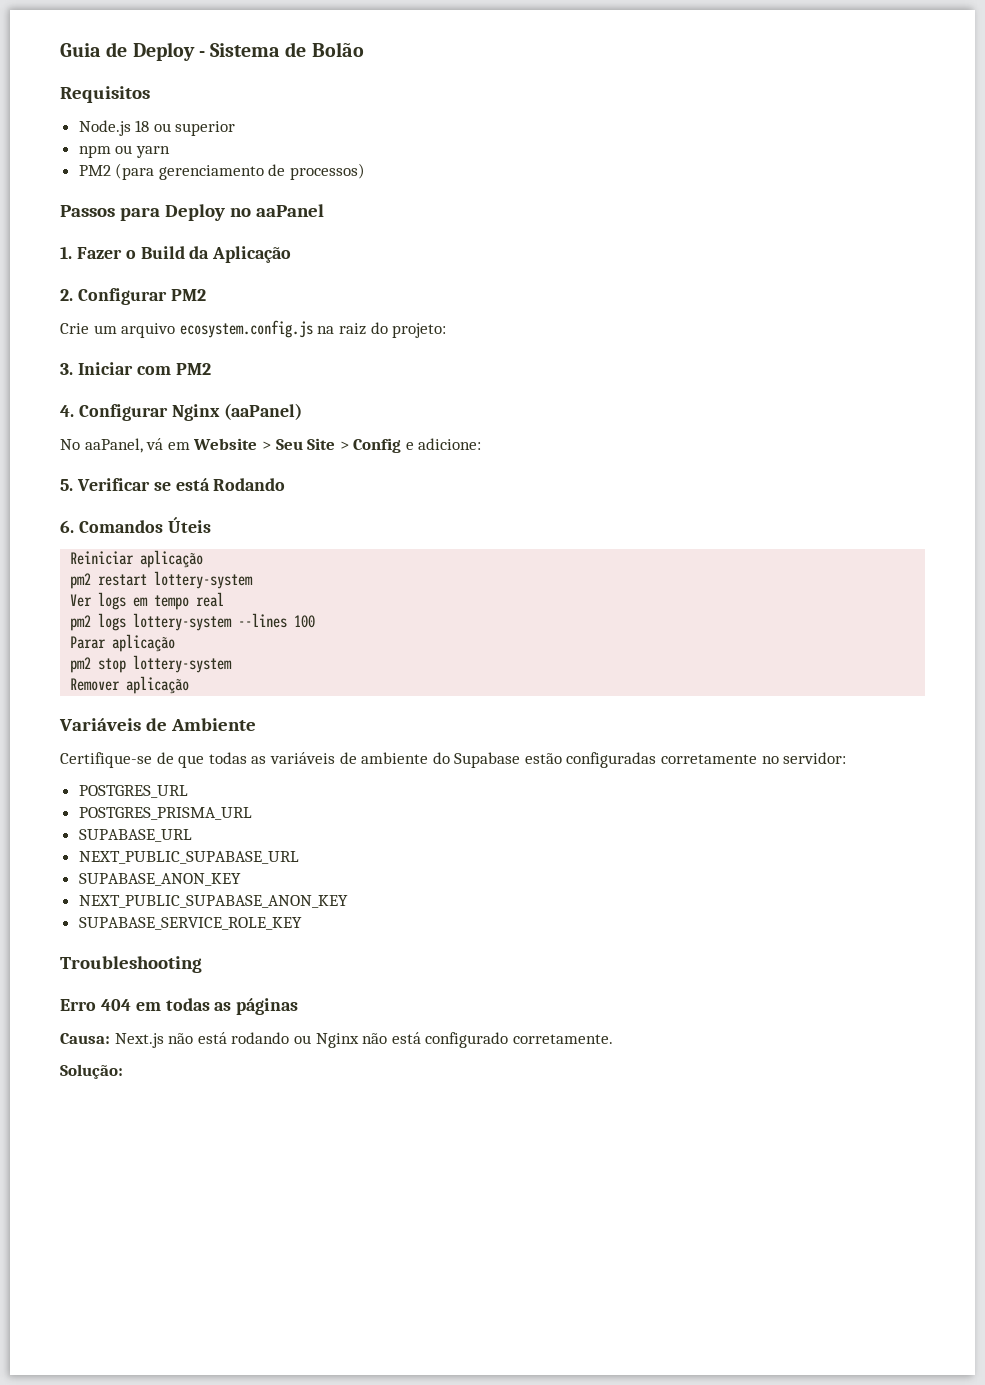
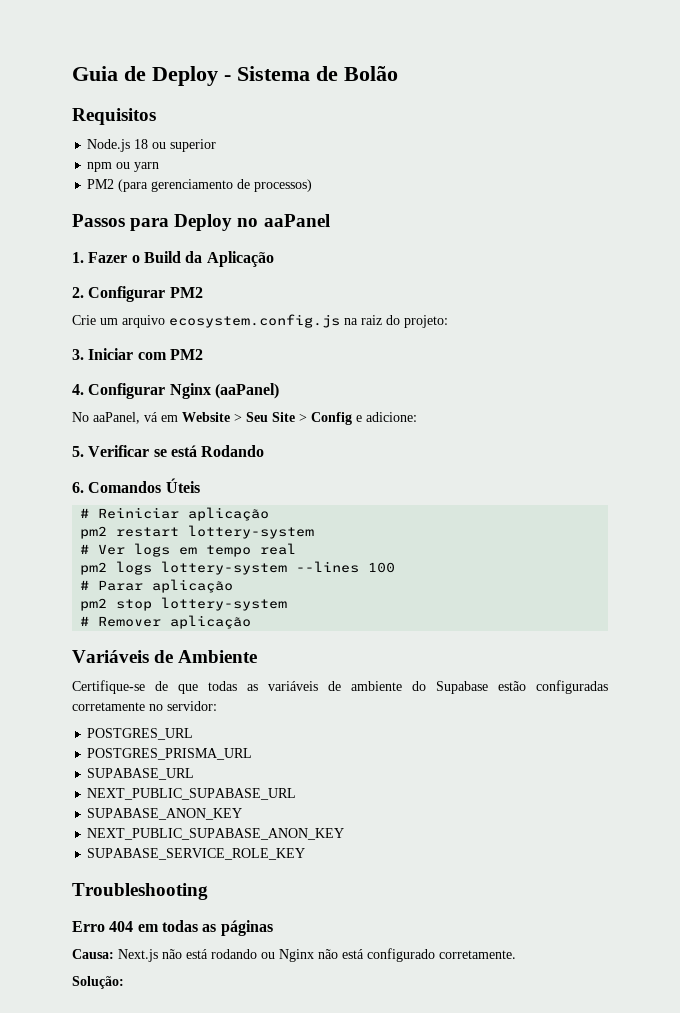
- Reiniciar aplicação
+ # Reiniciar aplicação
- Ver logs em tempo real
+ # Ver logs em tempo real
- Parar aplicação
+ # Parar aplicação
- Remover aplicação
+ # Remover aplicação

